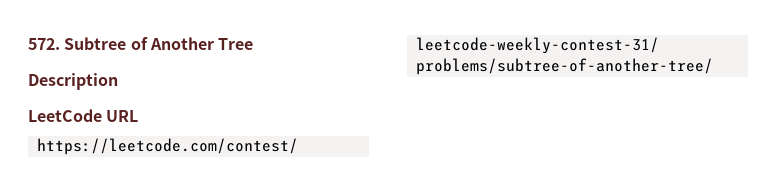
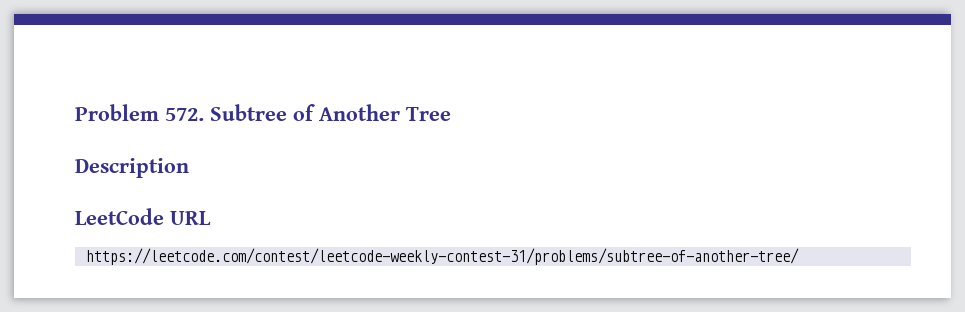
- 572. Subtree of Another Tree
+ Problem 572. Subtree of Another Tree

